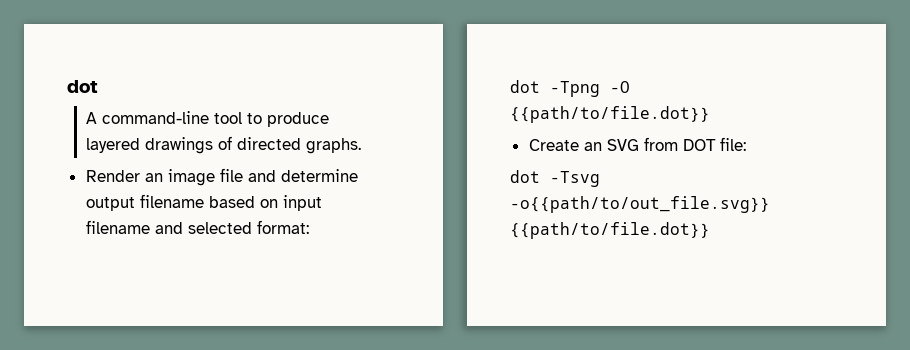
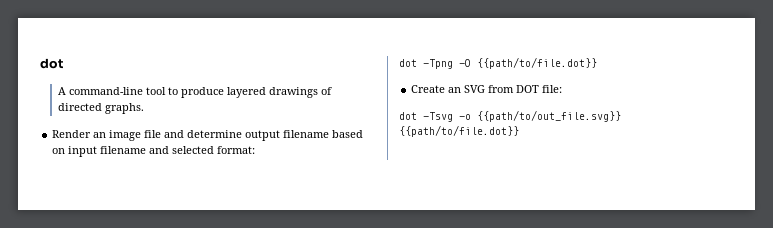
- dot -Tsvg -o{{path/to/out_file.svg}} {{path/to/file.dot}}
+ dot -Tsvg -o {{path/to/out_file.svg}} {{path/to/file.dot}}

